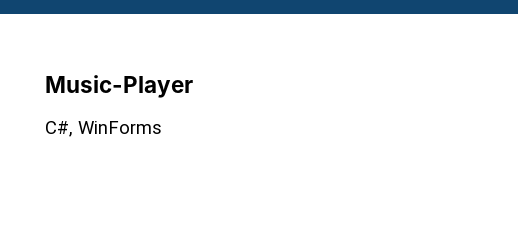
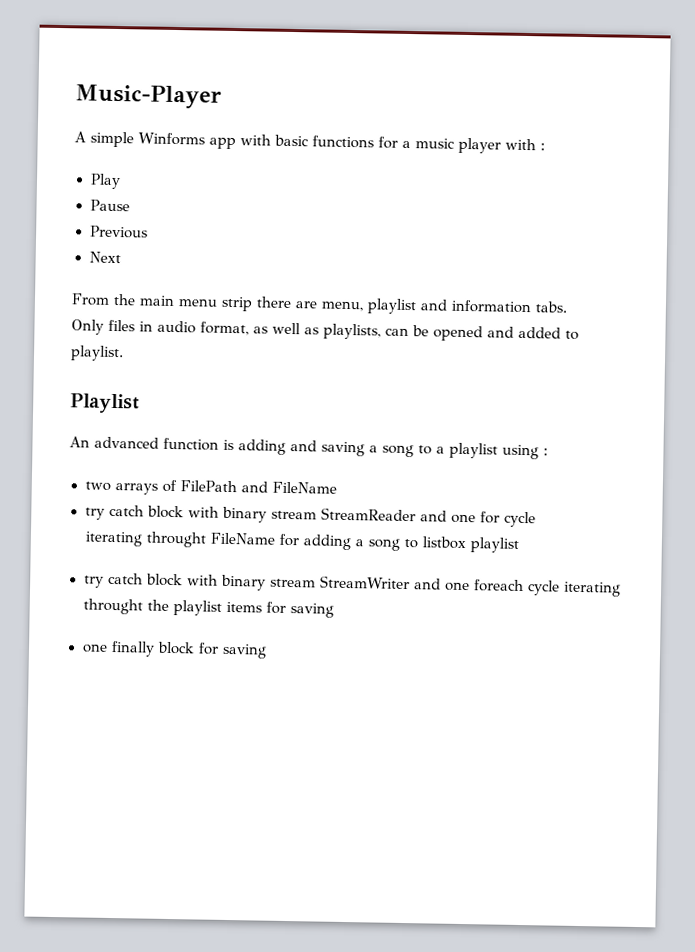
- C#, WinForms
+ A simple Winforms app with basic functions for a music player with :
+ Play
+ Pause
+ Previous
+ Next
+ From the main menu strip there are menu, playlist and information tabs.
+ Only files in audio format, as well as playlists, can be opened and added to playlist.
+ Playlist
+ An advanced function is adding and saving a song to a playlist using :
+ two arrays of FilePath and FileName
+ try catch block with binary stream StreamReader and one for cycle
+ iterating throught FileName for adding a song to listbox playlist
+ try catch block with binary stream StreamWriter and one foreach cycle iterating throught the playlist items for saving
+ one finally block for saving

